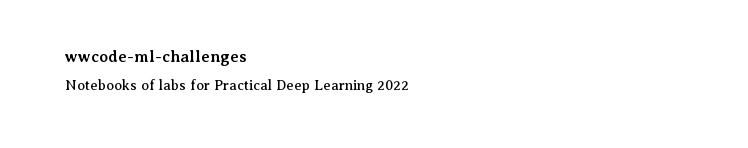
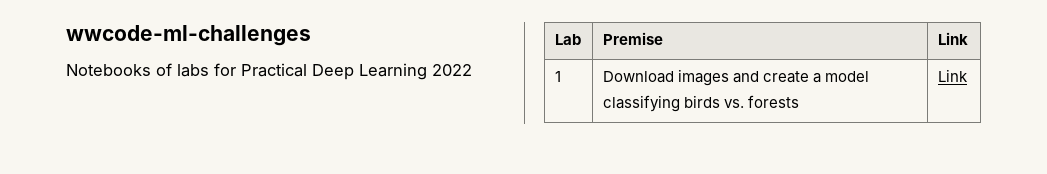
+ Lab | Premise | Link
+ 1 | Download images and create a model classifying birds vs. forests | Link

